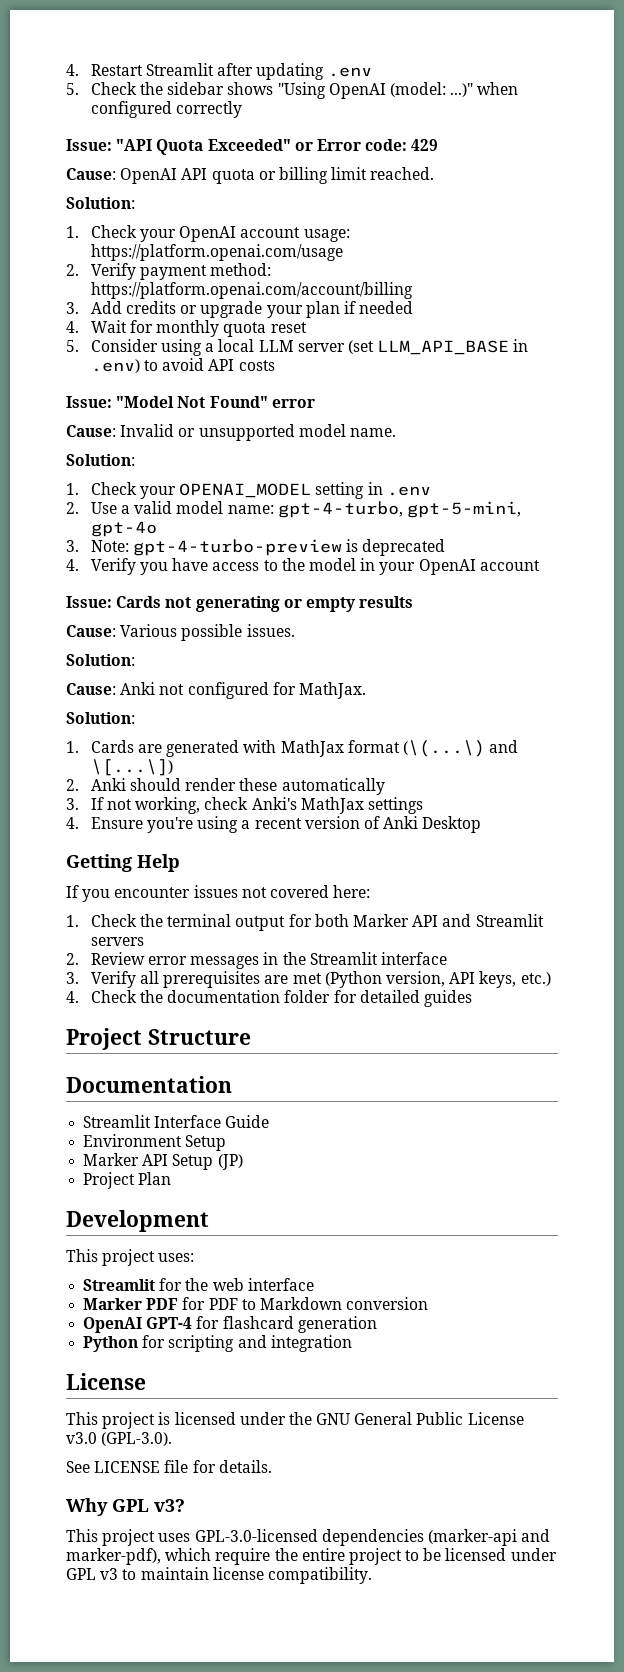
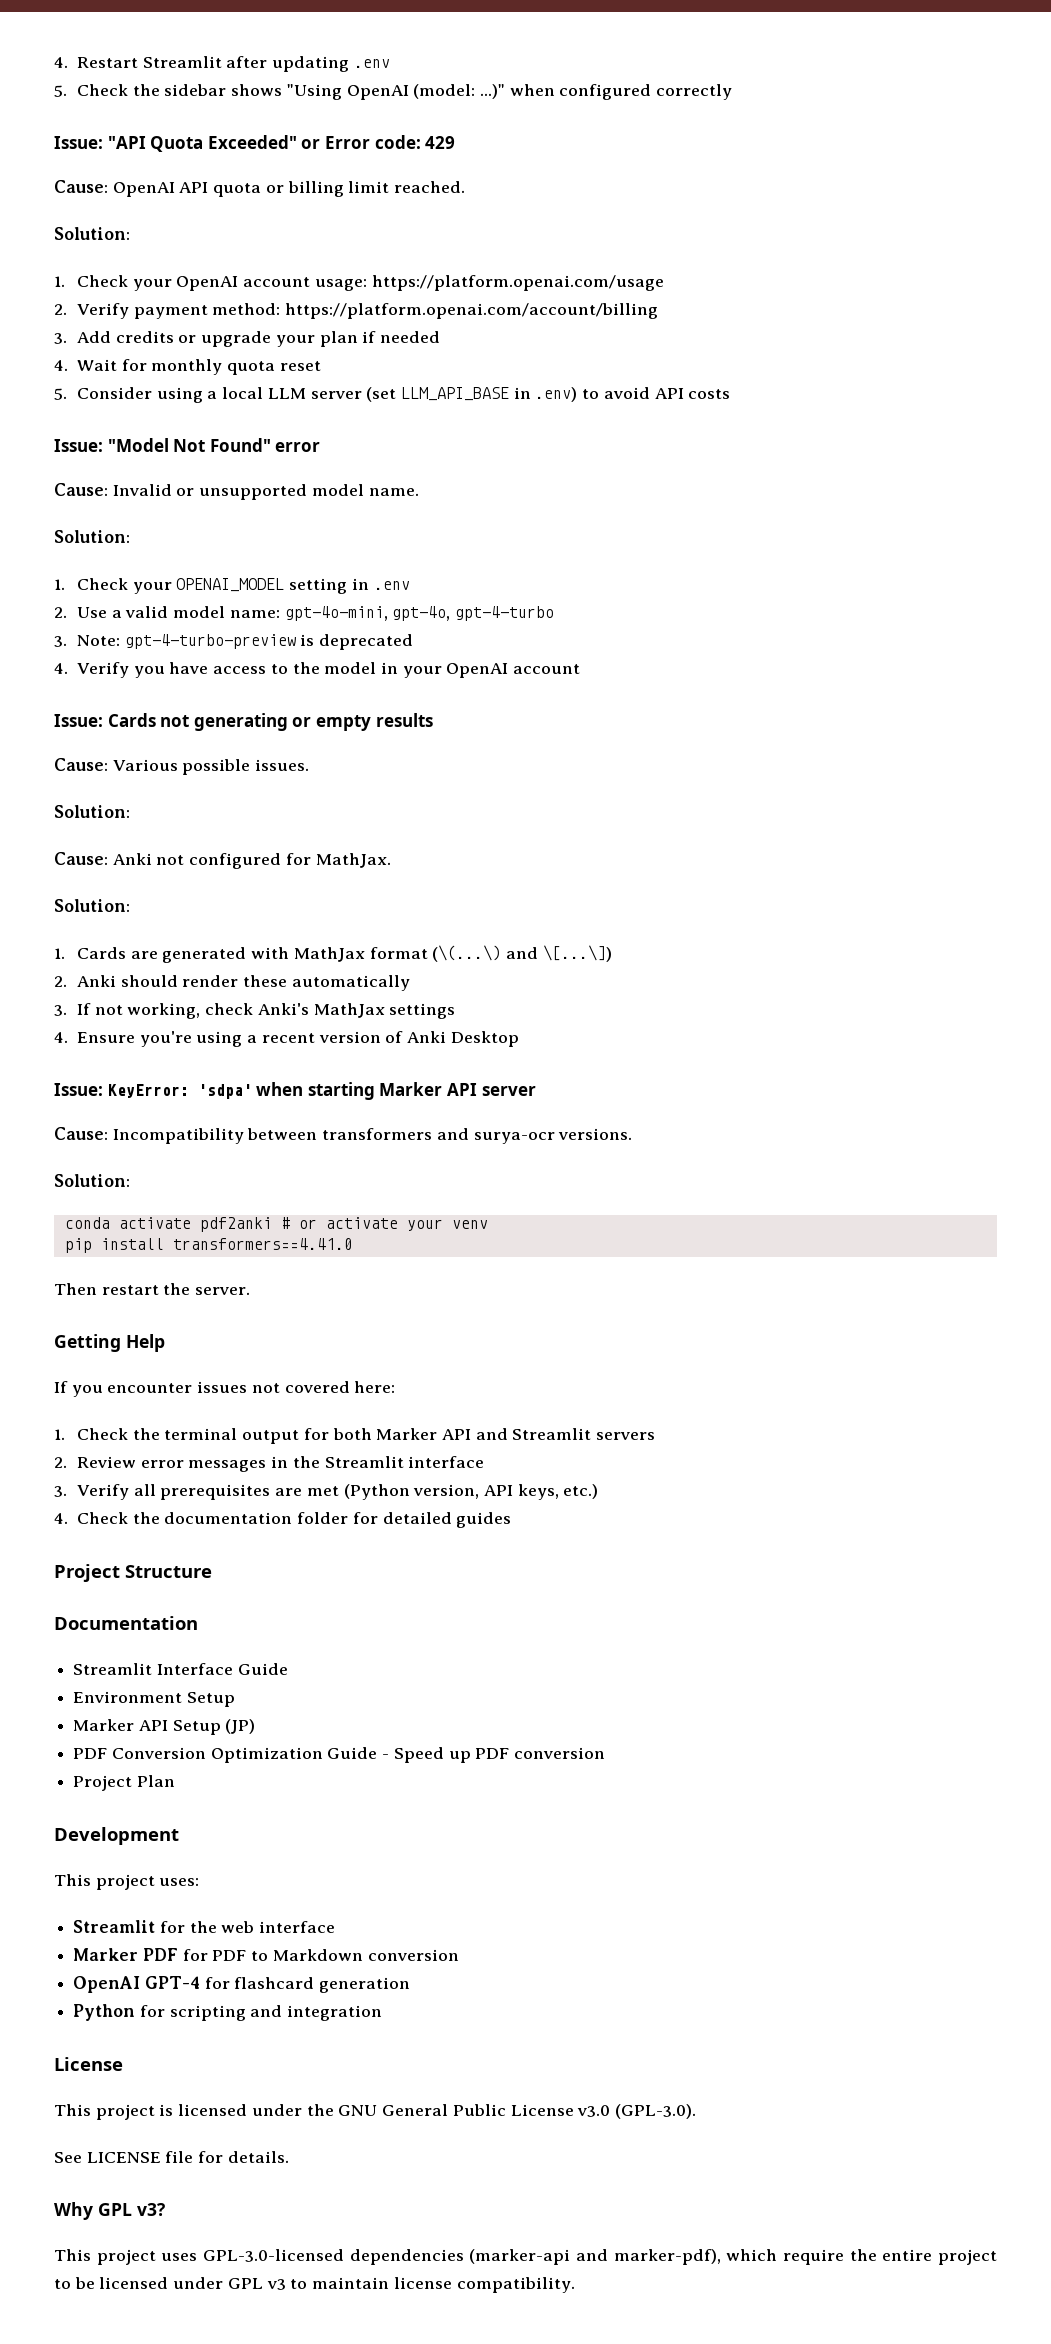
- 2. Use a valid model name: gpt-4-turbo, gpt-5-mini, gpt-4o
+ 2. Use a valid model name: gpt-4o-mini, gpt-4o, gpt-4-turbo
+ Issue: KeyError: 'sdpa' when starting Marker API server
+ Cause: Incompatibility between transformers and surya-ocr versions.
+ Solution:
+ conda activate pdf2anki # or activate your venv
+ pip install transformers==4.41.0
+ Then restart the server.
+ PDF Conversion Optimization Guide - Speed up PDF conversion

